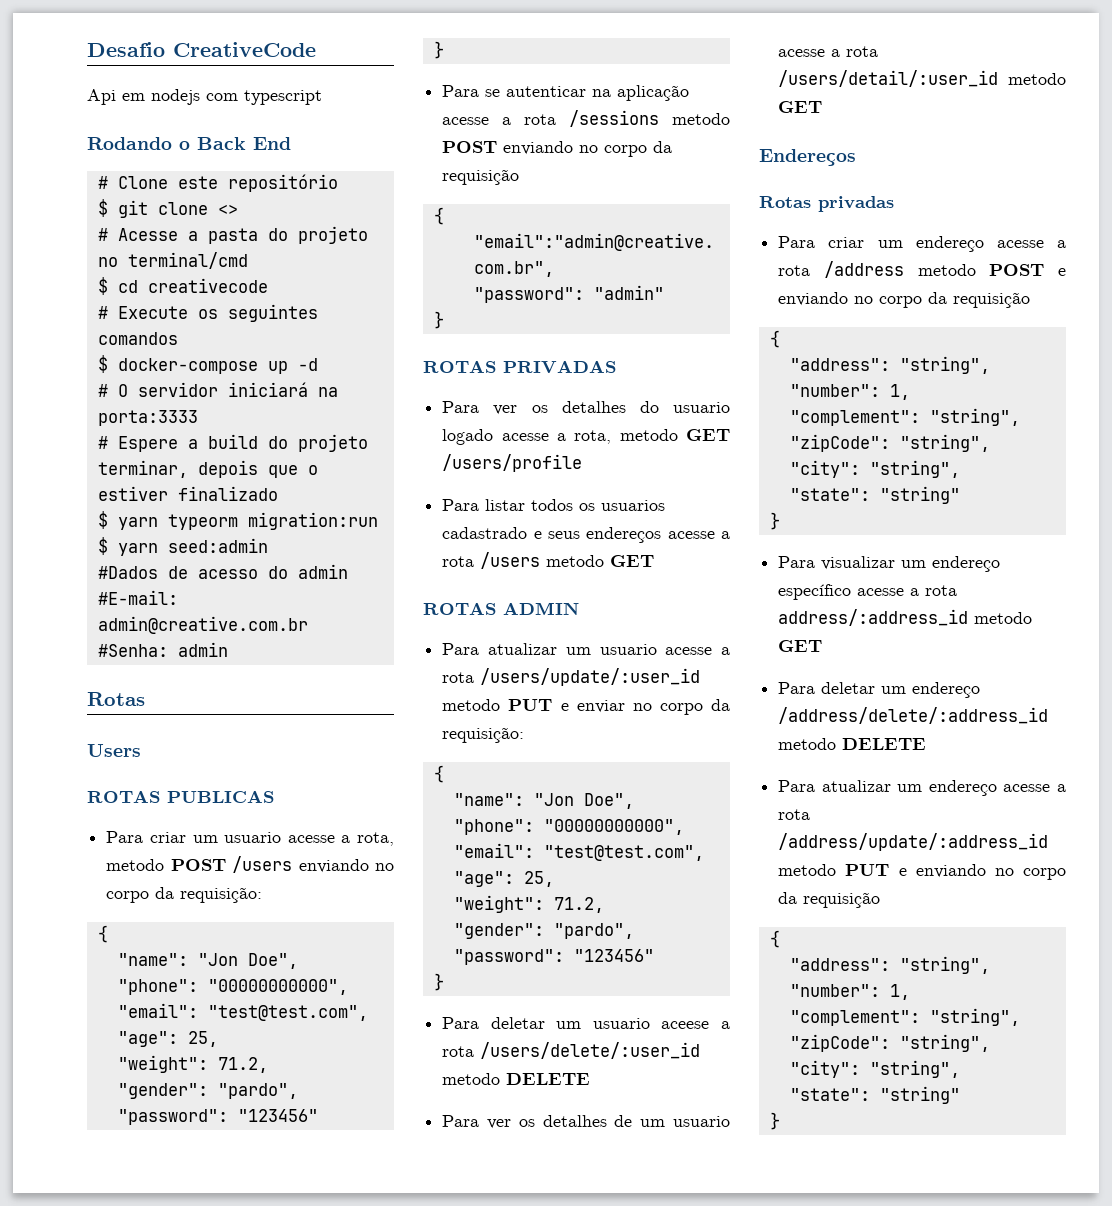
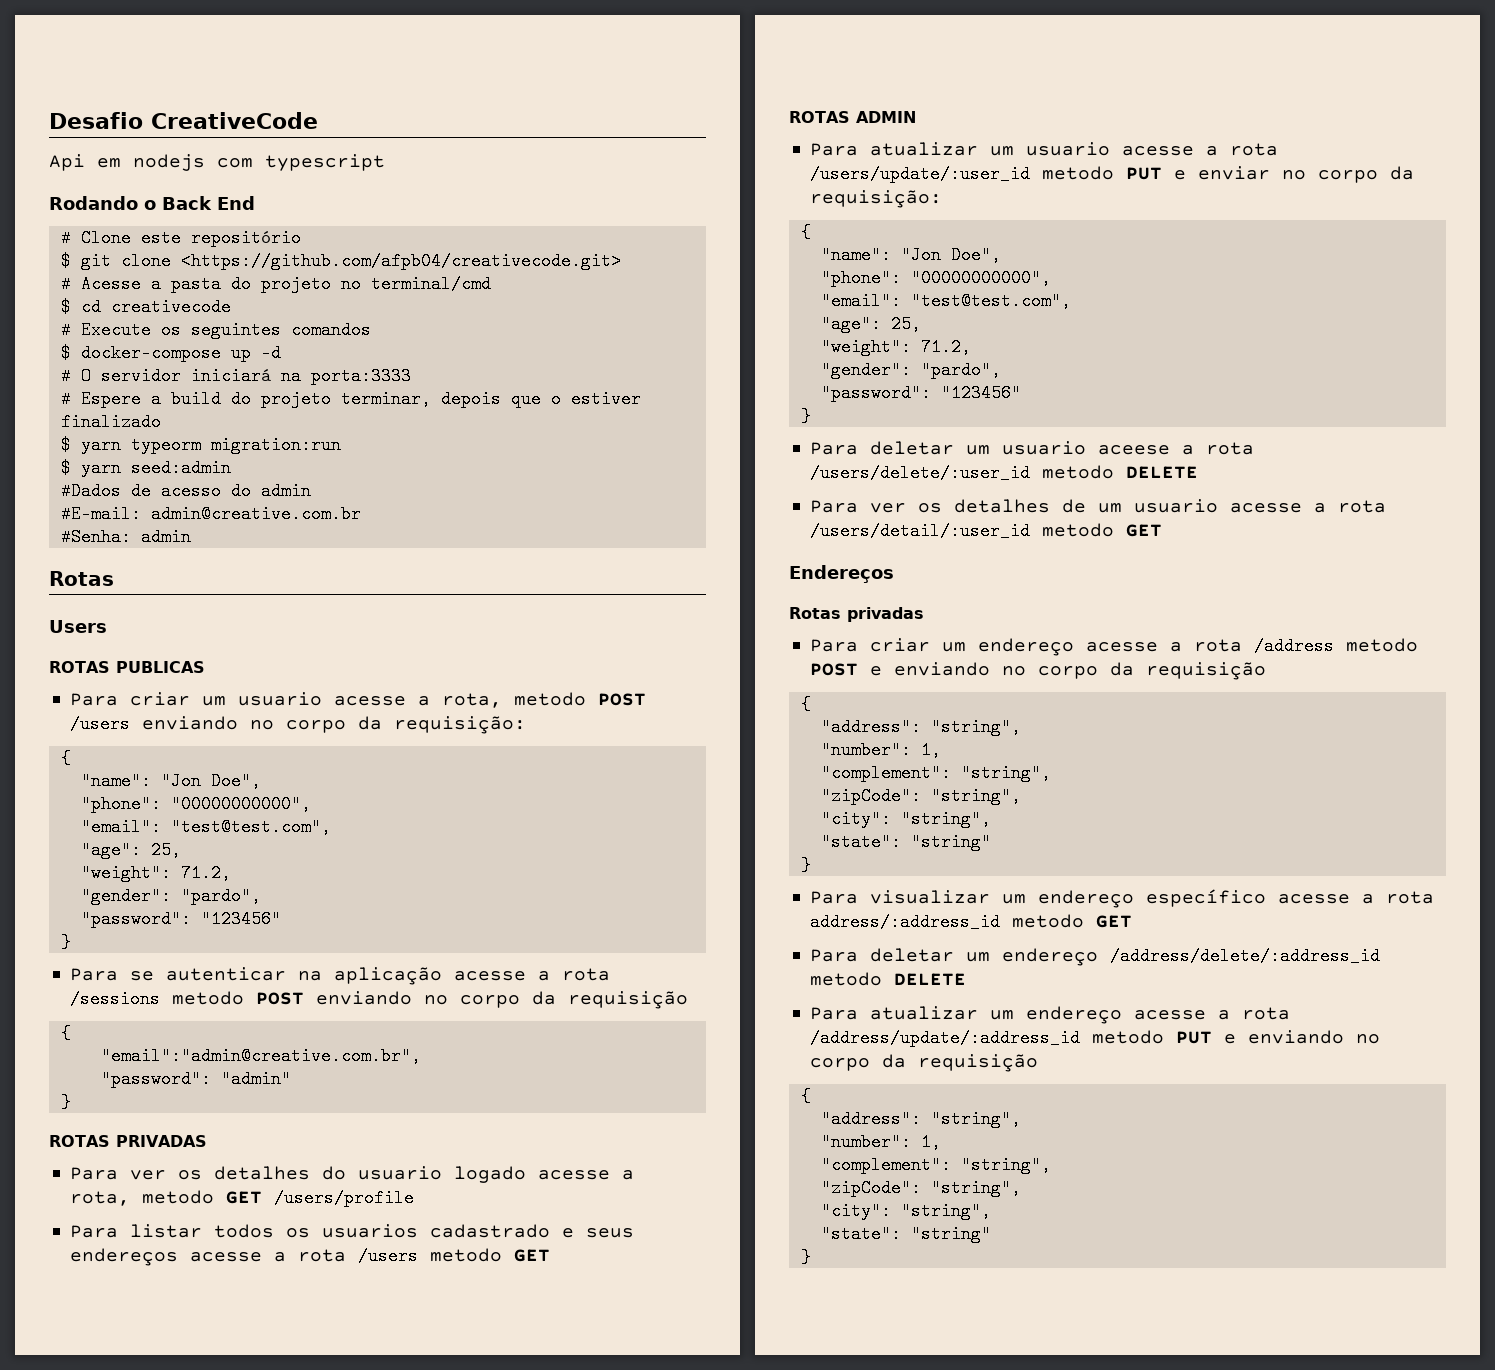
- $ git clone <>
+ $ git clone <https://github.com/afpb04/creativecode.git>

